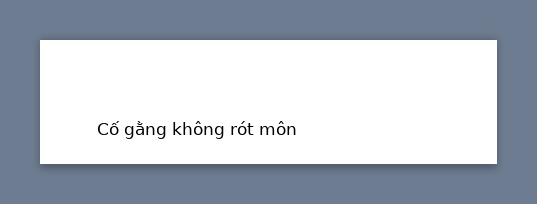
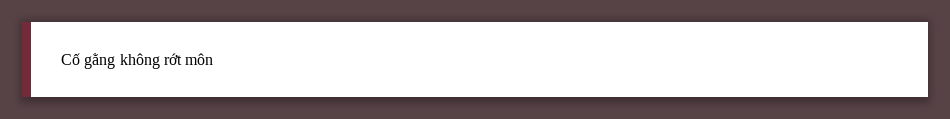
- Cố gằng không rót môn
+ Cố gằng không rớt môn

